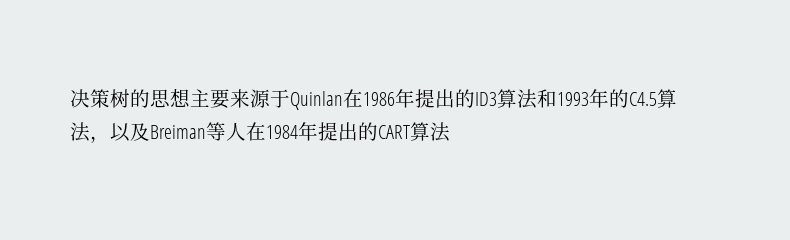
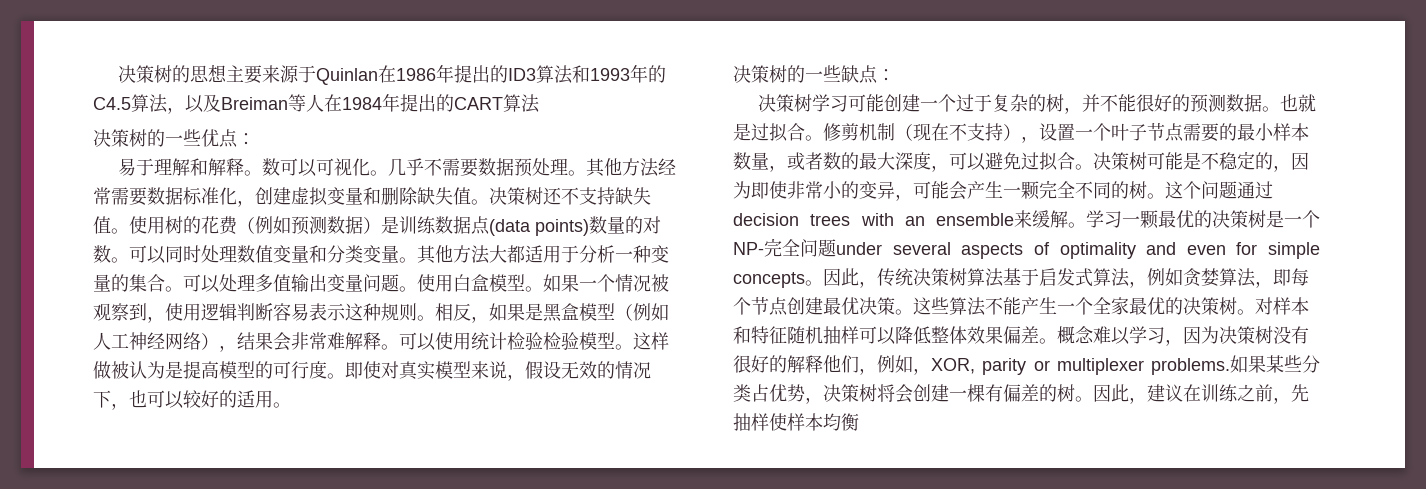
+ 决策树的一些优点：
+ 易于理解和解释。数可以可视化。几乎不需要数据预处理。其他方法经常需要数据标准化，创建虚拟变量和删除缺失值。决策树还不支持缺失值。使用树的花费（例如预测数据）是训练数据点(data points)数量的对数。可以同时处理数值变量和分类变量。其他方法大都适用于分析一种变量的集合。可以处理多值输出变量问题。使用白盒模型。如果一个情况被观察到，使用逻辑判断容易表示这种规则。相反，如果是黑盒模型（例如人工神经网络），结果会非常难解释。可以使用统计检验检验模型。这样做被认为是提高模型的可行度。即使对真实模型来说，假设无效的情况下，也可以较好的适用。
+ 决策树的一些缺点：
+ 决策树学习可能创建一个过于复杂的树，并不能很好的预测数据。也就是过拟合。修剪机制（现在不支持），设置一个叶子节点需要的最小样本数量，或者数的最大深度，可以避免过拟合。决策树可能是不稳定的，因为即使非常小的变异，可能会产生一颗完全不同的树。这个问题通过decision trees with an ensemble来缓解。学习一颗最优的决策树是一个NP-完全问题under several aspects of optimality and even for simple concepts。因此，传统决策树算法基于启发式算法，例如贪婪算法，即每个节点创建最优决策。这些算法不能产生一个全家最优的决策树。对样本和特征随机抽样可以降低整体效果偏差。概念难以学习，因为决策树没有很好的解释他们，例如，XOR, parity or multiplexer problems.如果某些分类占优势，决策树将会创建一棵有偏差的树。因此，建议在训练之前，先抽样使样本均衡

